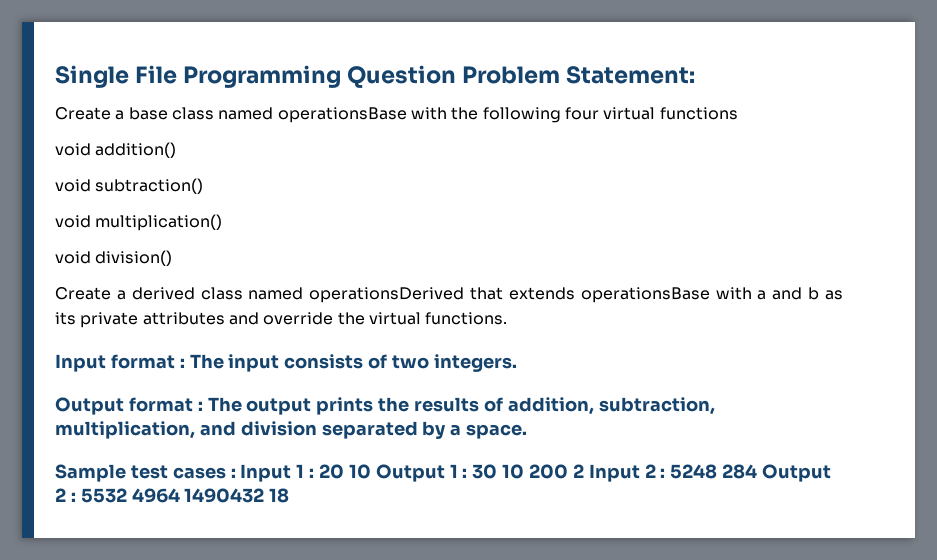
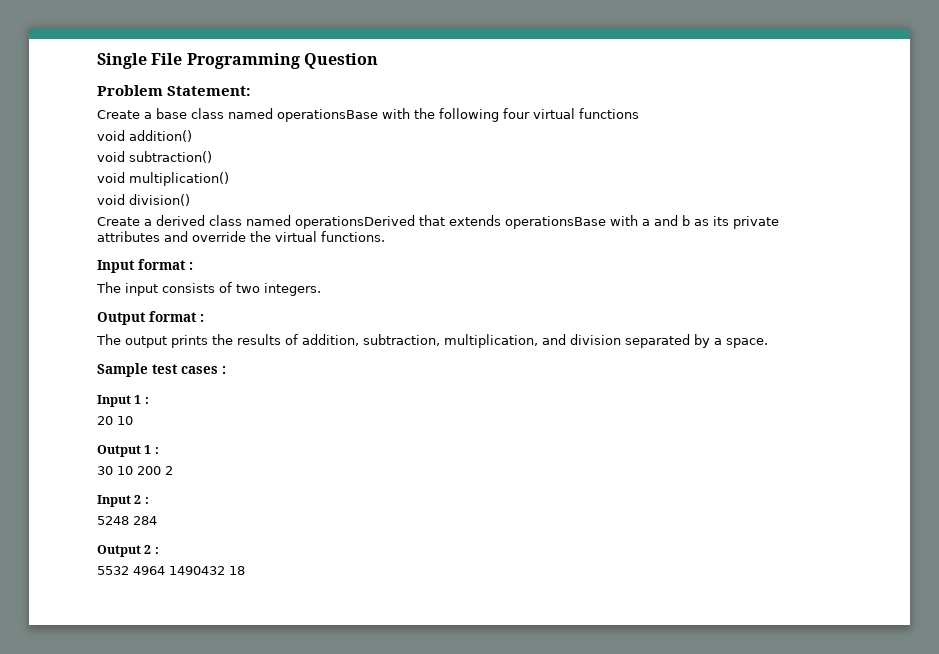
- Single File Programming Question Problem Statement:
+ Single File Programming Question
+ Problem Statement:
- Input format : The input consists of two integers.
+ Input format :
+ The input consists of two integers.
- Output format : The output prints the results of addition, subtraction, multiplication, and division separated by a space.
+ Output format :
+ The output prints the results of addition, subtraction, multiplication, and division separated by a space.
- Sample test cases : Input 1 : 20 10 Output 1 : 30 10 200 2 Input 2 : 5248 284 Output 2 : 5532 4964 1490432 18
+ Sample test cases :
+ Input 1 :
+ 20 10
+ Output 1 :
+ 30 10 200 2
+ Input 2 :
+ 5248 284
+ Output 2 :
+ 5532 4964 1490432 18

